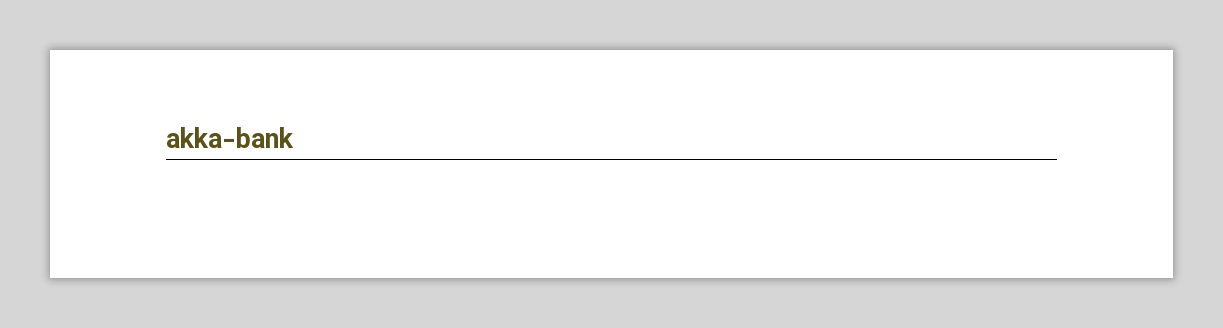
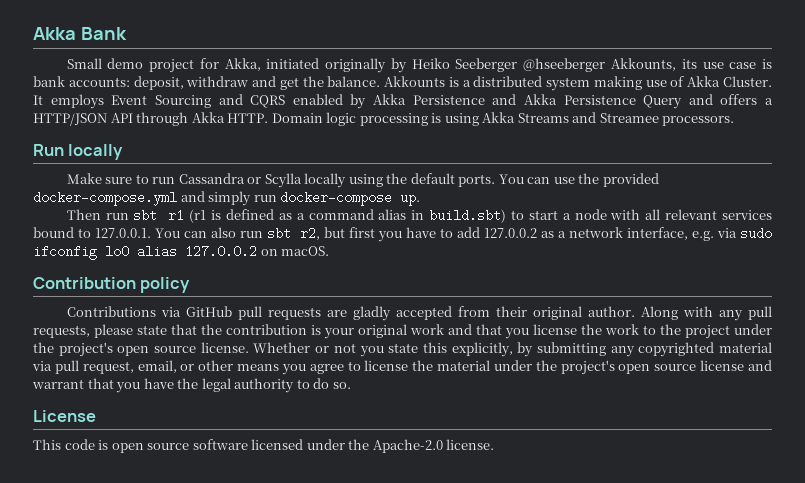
- akka-bank
+ Akka Bank
+ Small demo project for Akka, initiated originally by Heiko Seeberger @hseeberger Akkounts, its use case is bank accounts: deposit, withdraw and get the balance. Akkounts is a distributed system making use of Akka Cluster. It employs Event Sourcing and CQRS enabled by Akka Persistence and Akka Persistence Query and offers a HTTP/JSON API through Akka HTTP. Domain logic processing is using Akka Streams and Streamee processors.
+ Run locally
+ Make sure to run Cassandra or Scylla locally using the default ports. You can use the provided docker-compose.yml and simply run docker-compose up.
+ Then run sbt r1 (r1 is defined as a command alias in build.sbt) to start a node with all relevant services bound to 127.0.0.1. You can also run sbt r2, but first you have to add 127.0.0.2 as a network interface, e.g. via sudo ifconfig lo0 alias 127.0.0.2 on macOS.
+ Contribution policy
+ Contributions via GitHub pull requests are gladly accepted from their original author. Along with any pull requests, please state that the contribution is your original work and that you license the work to the project under the project's open source license. Whether or not you state this explicitly, by submitting any copyrighted material via pull request, email, or other means you agree to license the material under the project's open source license and warrant that you have the legal authority to do so.
+ License
+ This code is open source software licensed under the Apache-2.0 license.

